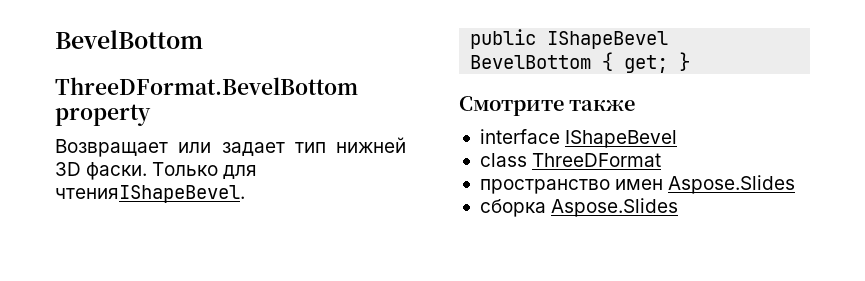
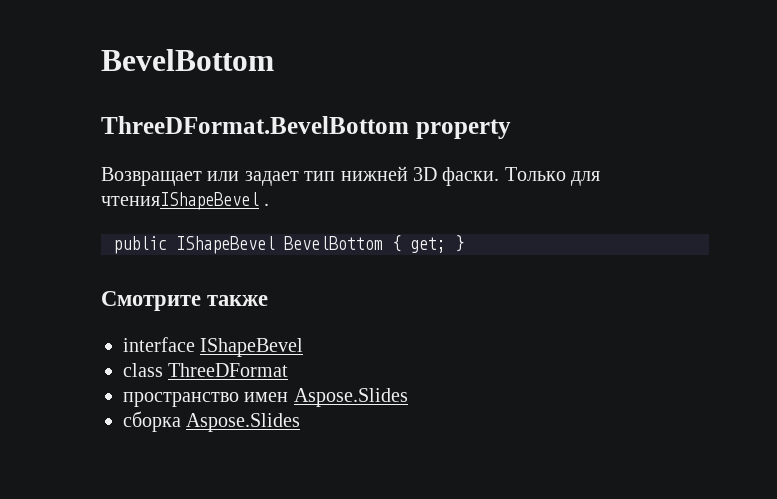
- Только для чтенияIShapeBevel.
+ Только для чтенияIShapeBevel .

